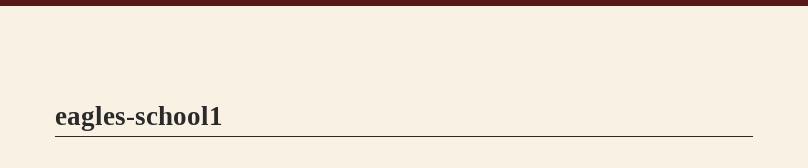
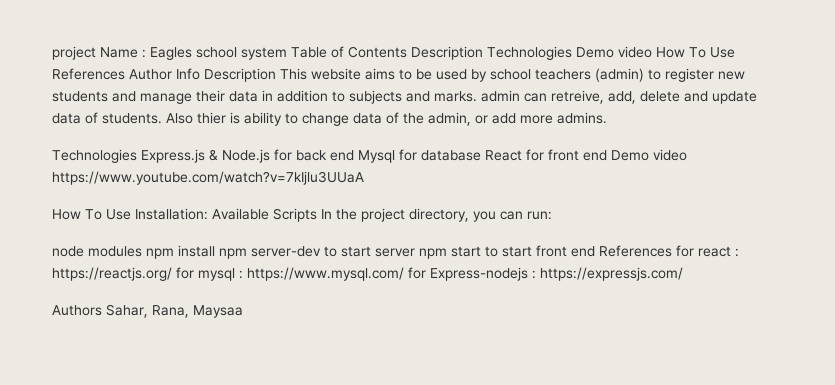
- eagles-school1
+ project Name : Eagles school system Table of Contents Description Technologies Demo video How To Use References Author Info Description This website aims to be used by school teachers (admin) to register new students and manage their data in addition to subjects and marks. admin can retreive, add, delete and update data of students. Also thier is ability to change data of the admin, or add more admins.
+ Technologies Express.js & Node.js for back end Mysql for database React for front end Demo video https://www.youtube.com/watch?v=7kIjlu3UUaA
+ How To Use Installation: Available Scripts In the project directory, you can run:
+ node modules npm install npm server-dev to start server npm start to start front end References for react : https://reactjs.org/ for mysql : https://www.mysql.com/ for Express-nodejs : https://expressjs.com/
+ Authors Sahar, Rana, Maysaa

